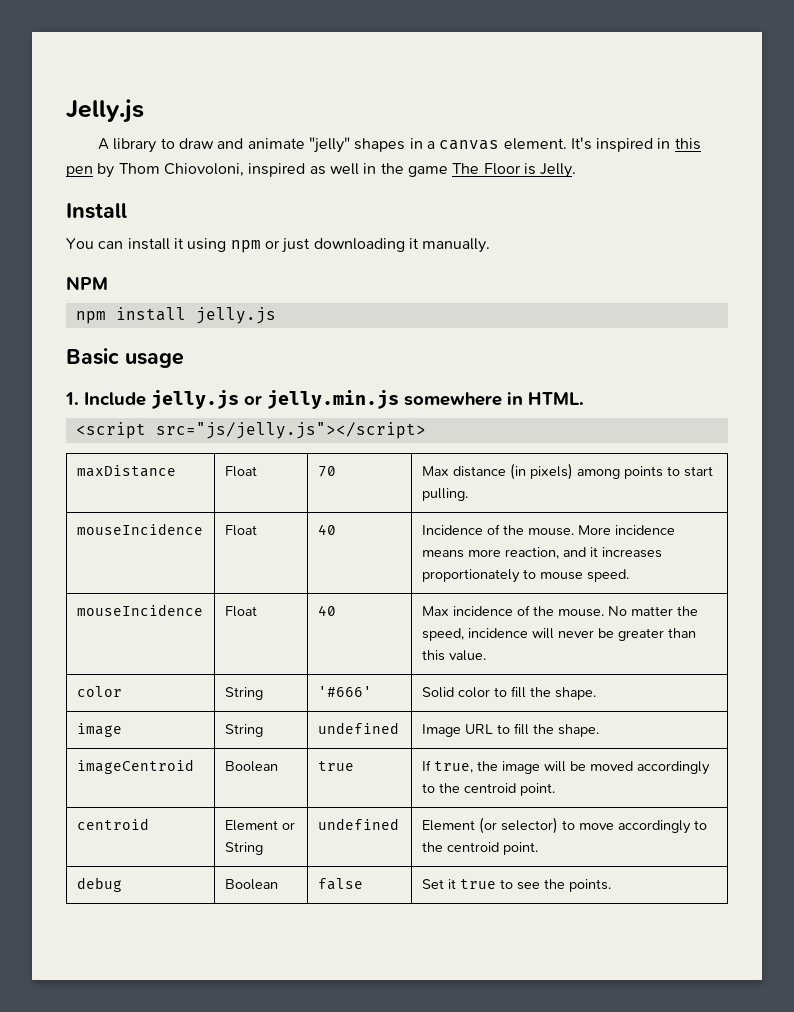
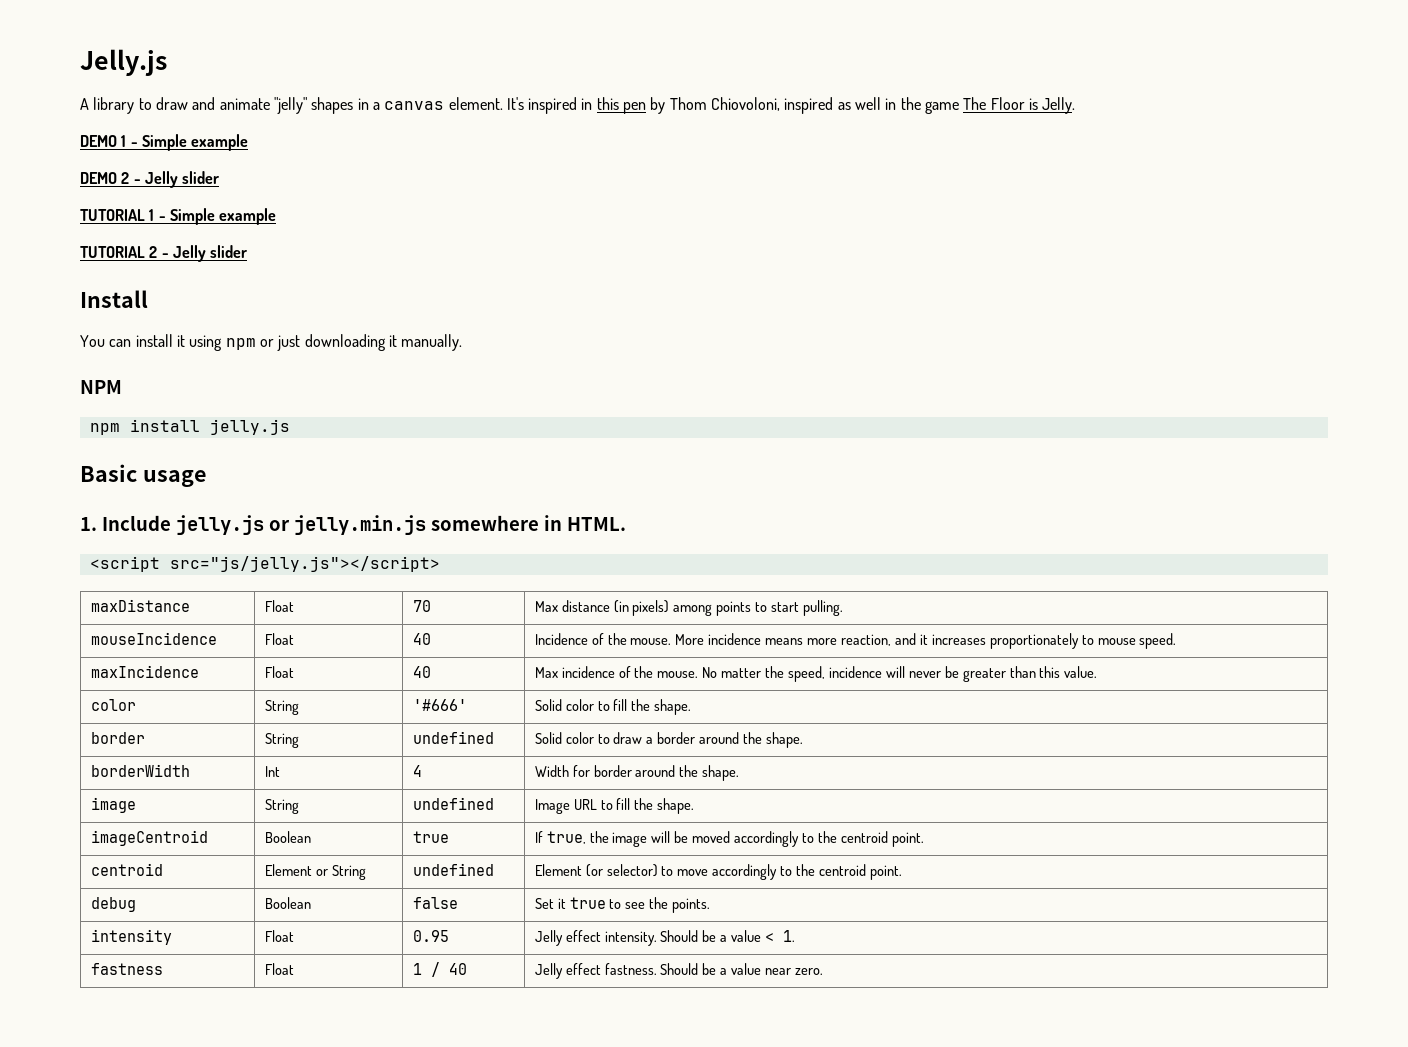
+ DEMO 1 - Simple example
+ DEMO 2 - Jelly slider
+ TUTORIAL 1 - Simple example
+ TUTORIAL 2 - Jelly slider
- mouseIncidence | Float | 40 | Max incidence of the mouse. No matter the speed, incidence will never be greater than this value.
+ maxIncidence | Float | 40 | Max incidence of the mouse. No matter the speed, incidence will never be greater than this value.
+ border | String | undefined | Solid color to draw a border around the shape.
+ borderWidth | Int | 4 | Width for border around the shape.
+ intensity | Float | 0.95 | Jelly effect intensity. Should be a value < 1.
+ fastness | Float | 1 / 40 | Jelly effect fastness. Should be a value near zero.

